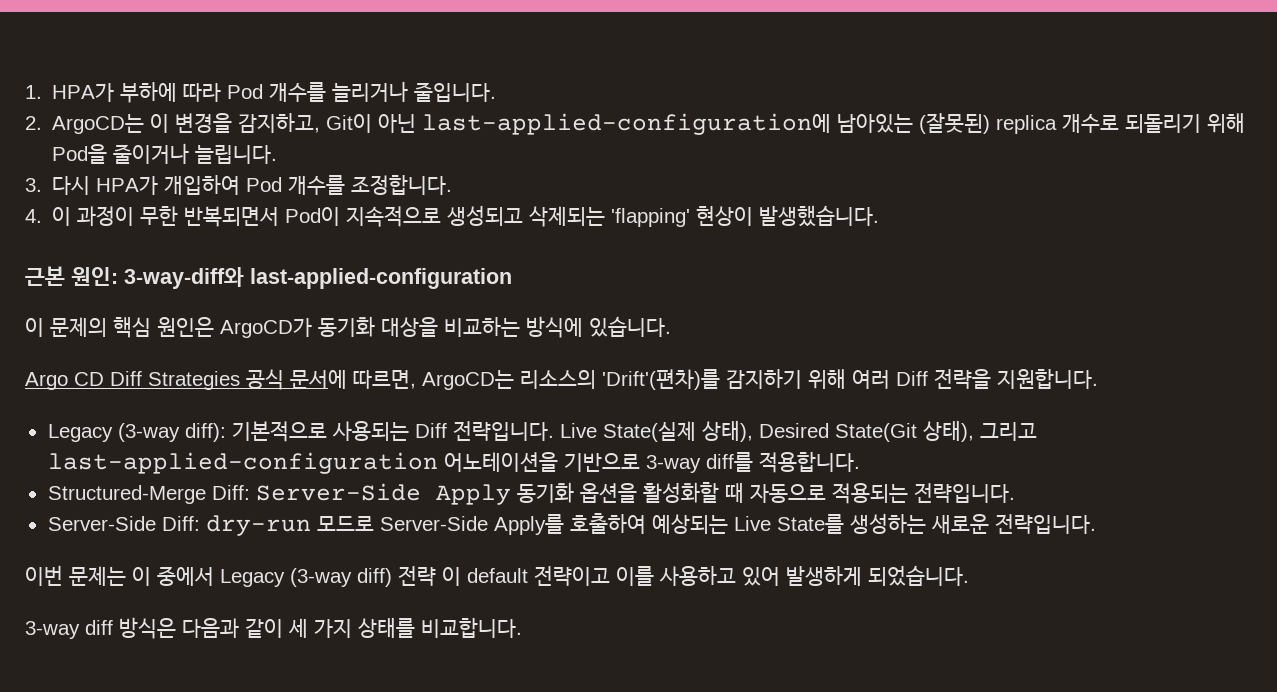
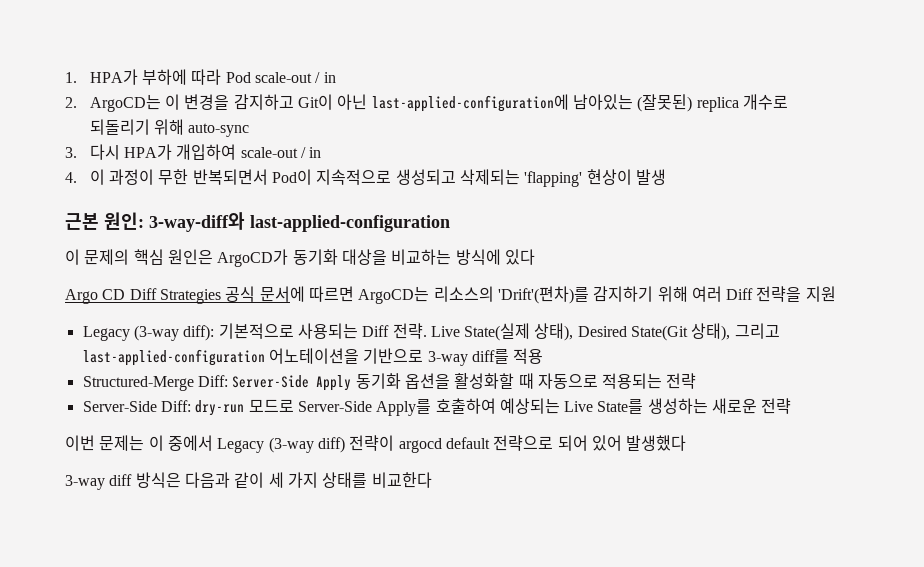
- 1. HPA가 부하에 따라 Pod 개수를 늘리거나 줄입니다.
+ 1. HPA가 부하에 따라 Pod scale-out / in
- 2. ArgoCD는 이 변경을 감지하고, Git이 아닌 last-applied-configuration에 남아있는 (잘못된) replica 개수로 되돌리기 위해 Pod을 줄이거나 늘립니다.
+ 2. ArgoCD는 이 변경을 감지하고 Git이 아닌 last-applied-configuration에 남아있는 (잘못된) replica 개수로 되돌리기 위해 auto-sync
- 3. 다시 HPA가 개입하여 Pod 개수를 조정합니다.
+ 3. 다시 HPA가 개입하여 scale-out / in
- 4. 이 과정이 무한 반복되면서 Pod이 지속적으로 생성되고 삭제되는 'flapping' 현상이 발생했습니다.
+ 4. 이 과정이 무한 반복되면서 Pod이 지속적으로 생성되고 삭제되는 'flapping' 현상이 발생
- 이 문제의 핵심 원인은 ArgoCD가 동기화 대상을 비교하는 방식에 있습니다.
+ 이 문제의 핵심 원인은 ArgoCD가 동기화 대상을 비교하는 방식에 있다
- Argo CD Diff Strategies 공식 문서에 따르면, ArgoCD는 리소스의 'Drift'(편차)를 감지하기 위해 여러 Diff 전략을 지원합니다.
+ Argo CD Diff Strategies 공식 문서에 따르면 ArgoCD는 리소스의 'Drift'(편차)를 감지하기 위해 여러 Diff 전략을 지원
- Legacy (3-way diff): 기본적으로 사용되는 Diff 전략입니다.
+ Legacy (3-way diff): 기본적으로 사용되는 Diff 전략.
- Live State(실제 상태), Desired State(Git 상태), 그리고 last-applied-configuration 어노테이션을 기반으로 3-way diff를 적용합니다.
+ Live State(실제 상태), Desired State(Git 상태), 그리고 last-applied-configuration 어노테이션을 기반으로 3-way diff를 적용
- Structured-Merge Diff: Server-Side Apply 동기화 옵션을 활성화할 때 자동으로 적용되는 전략입니다.
+ Structured-Merge Diff: Server-Side Apply 동기화 옵션을 활성화할 때 자동으로 적용되는 전략
- Server-Side Diff: dry-run 모드로 Server-Side Apply를 호출하여 예상되는 Live State를 생성하는 새로운 전략입니다.
+ Server-Side Diff: dry-run 모드로 Server-Side Apply를 호출하여 예상되는 Live State를 생성하는 새로운 전략
- 이번 문제는 이 중에서 Legacy (3-way diff) 전략 이 default 전략이고 이를 사용하고 있어 발생하게 되었습니다.
+ 이번 문제는 이 중에서 Legacy (3-way diff) 전략이 argocd default 전략으로 되어 있어 발생했다
- 3-way diff 방식은 다음과 같이 세 가지 상태를 비교합니다.
+ 3-way diff 방식은 다음과 같이 세 가지 상태를 비교한다

